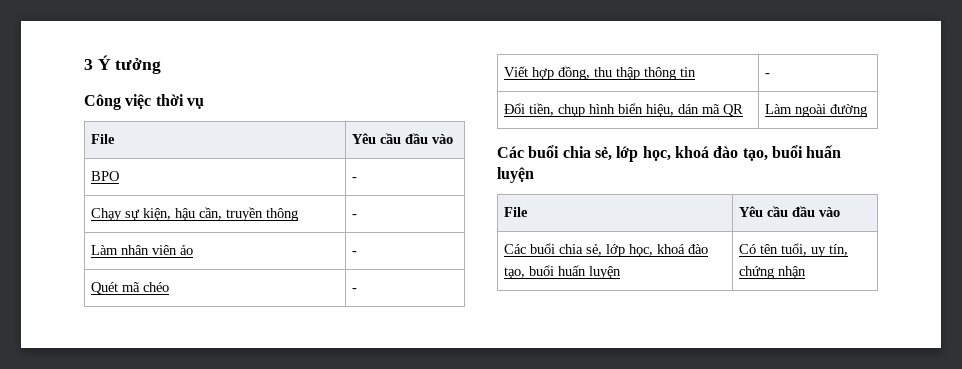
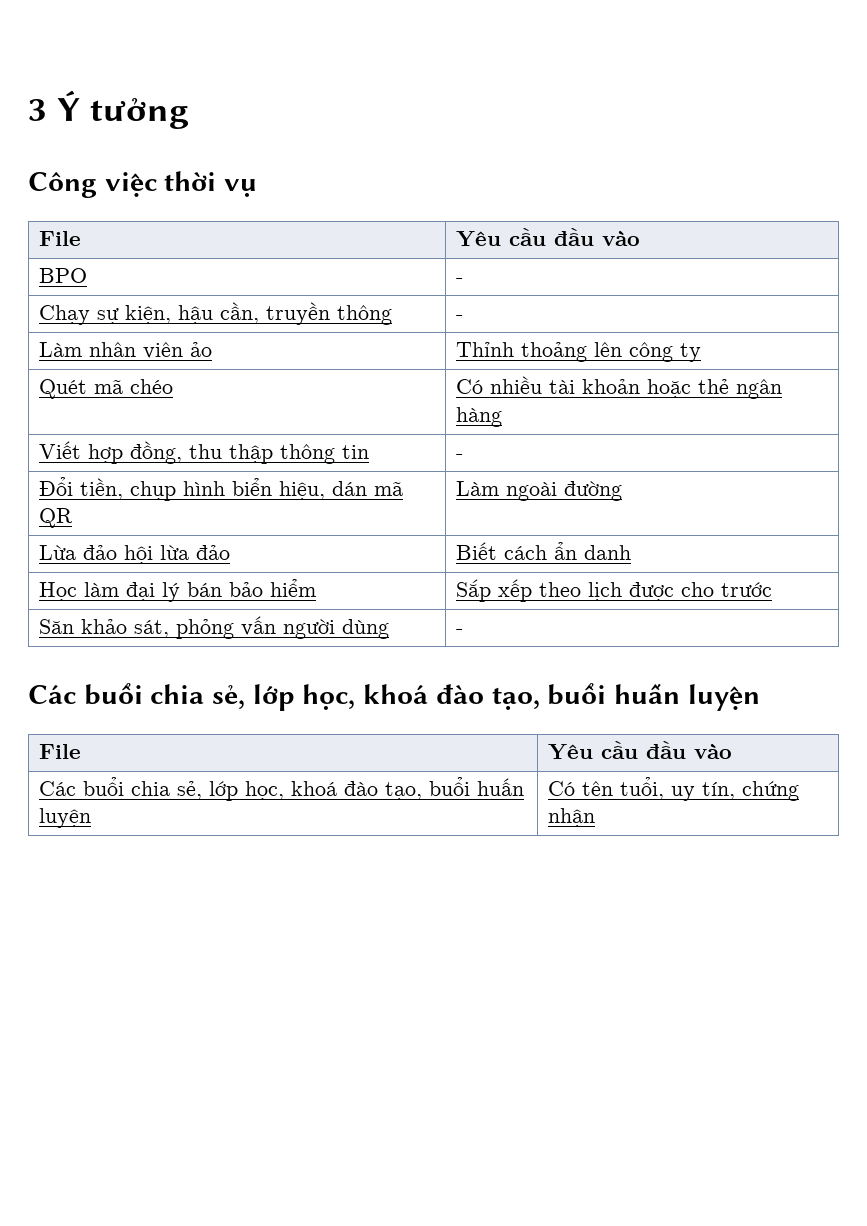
- Làm nhân viên ảo | -
- Quét mã chéo | -
+ Làm nhân viên ảo | Thỉnh thoảng lên công ty
+ Quét mã chéo | Có nhiều tài khoản hoặc thẻ ngân hàng
+ Lừa đảo hội lừa đảo | Biết cách ẩn danh
+ Học làm đại lý bán bảo hiểm | Sắp xếp theo lịch được cho trước
+ Săn khảo sát, phỏng vấn người dùng | -

